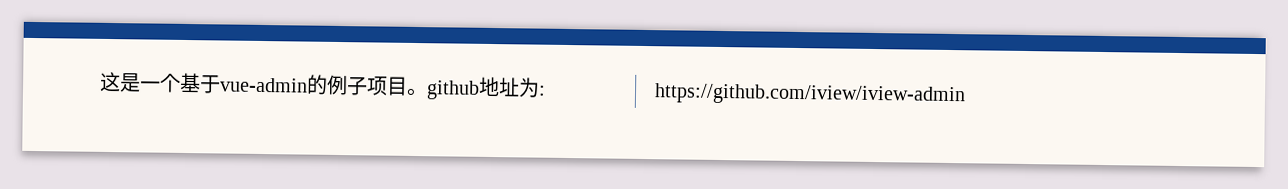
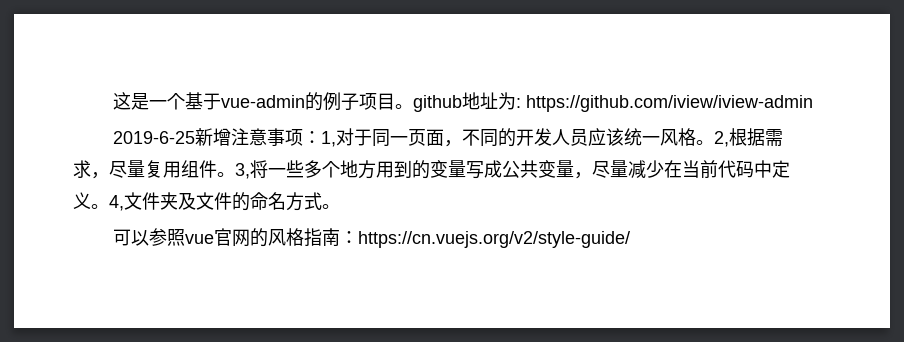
+ 2019-6-25新增注意事项：1,对于同一页面，不同的开发人员应该统一风格。2,根据需求，尽量复用组件。3,将一些多个地方用到的变量写成公共变量，尽量减少在当前代码中定义。4,文件夹及文件的命名方式。
+ 可以参照vue官网的风格指南：https://cn.vuejs.org/v2/style-guide/

